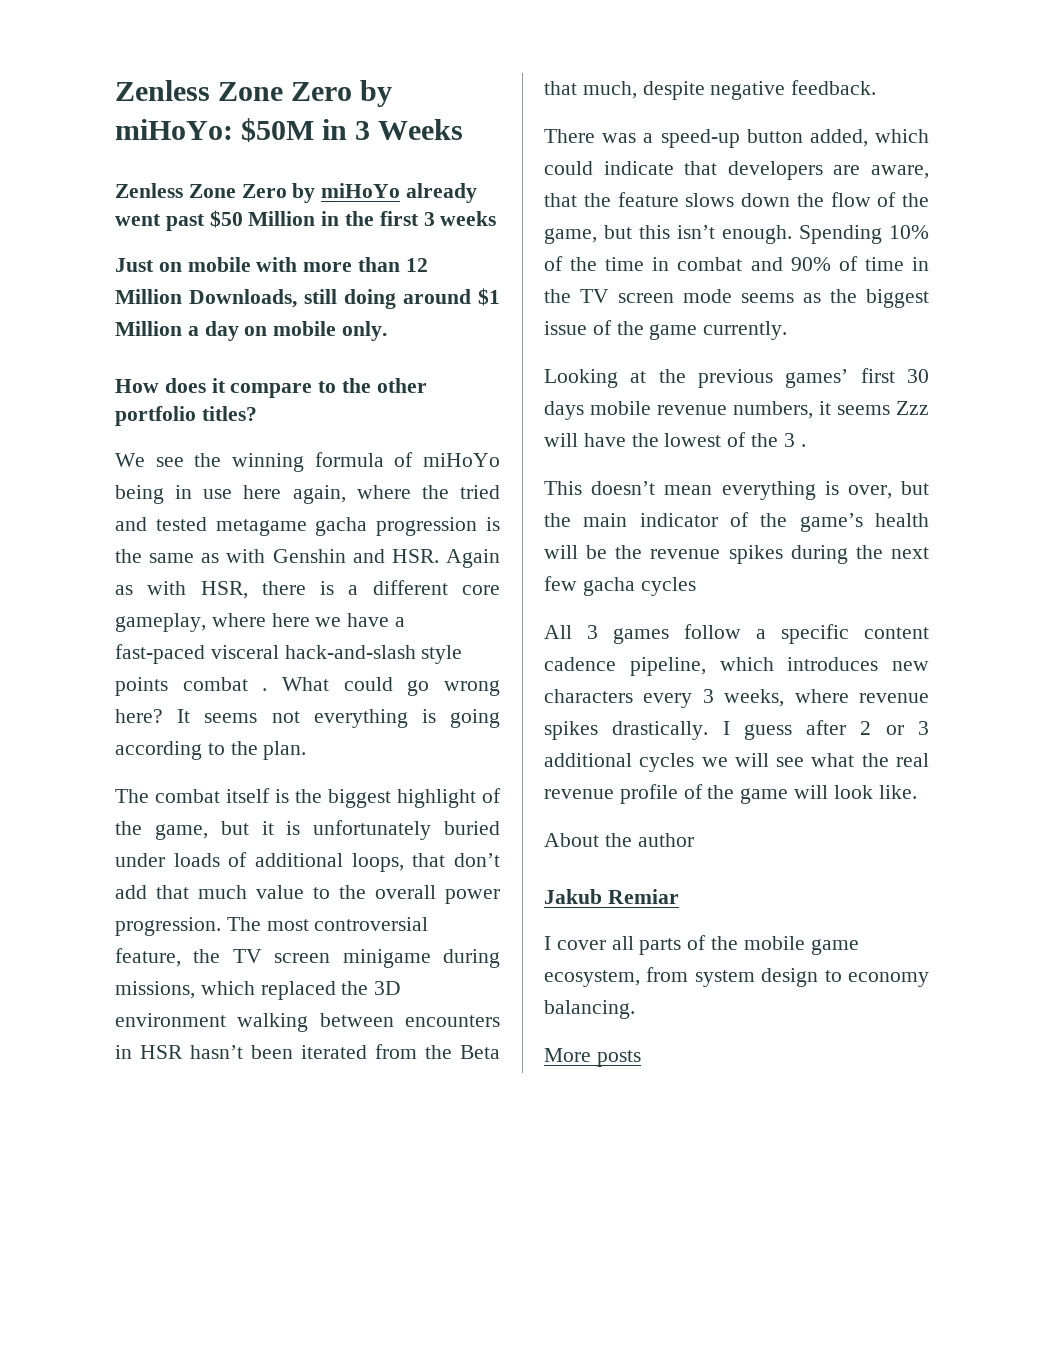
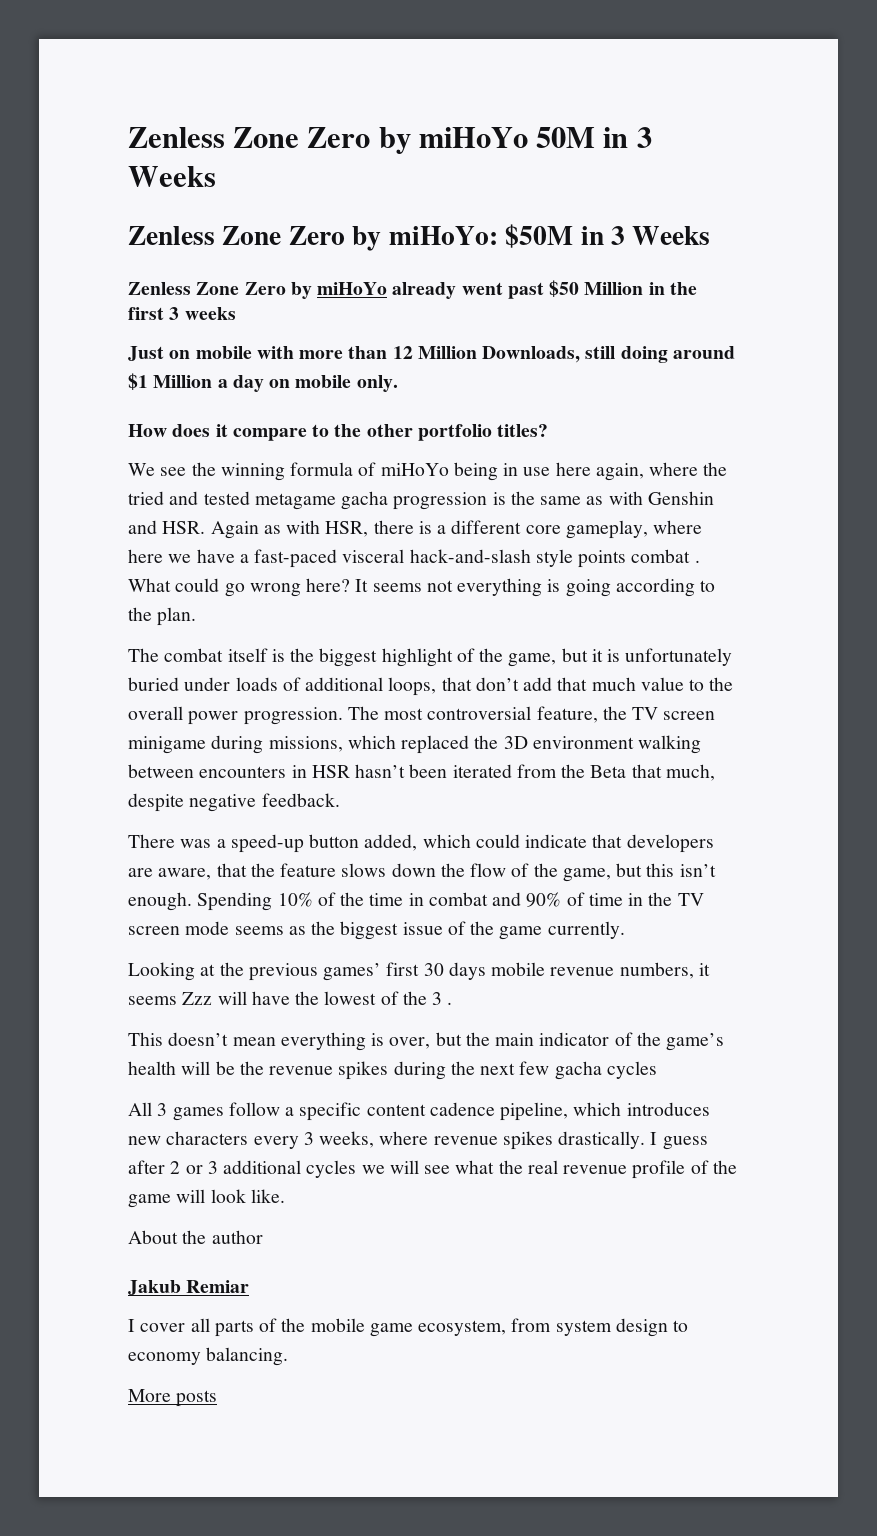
+ Zenless Zone Zero by miHoYo 50M in 3 Weeks

